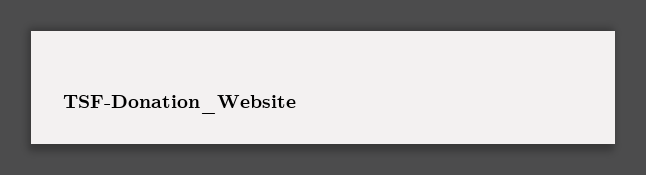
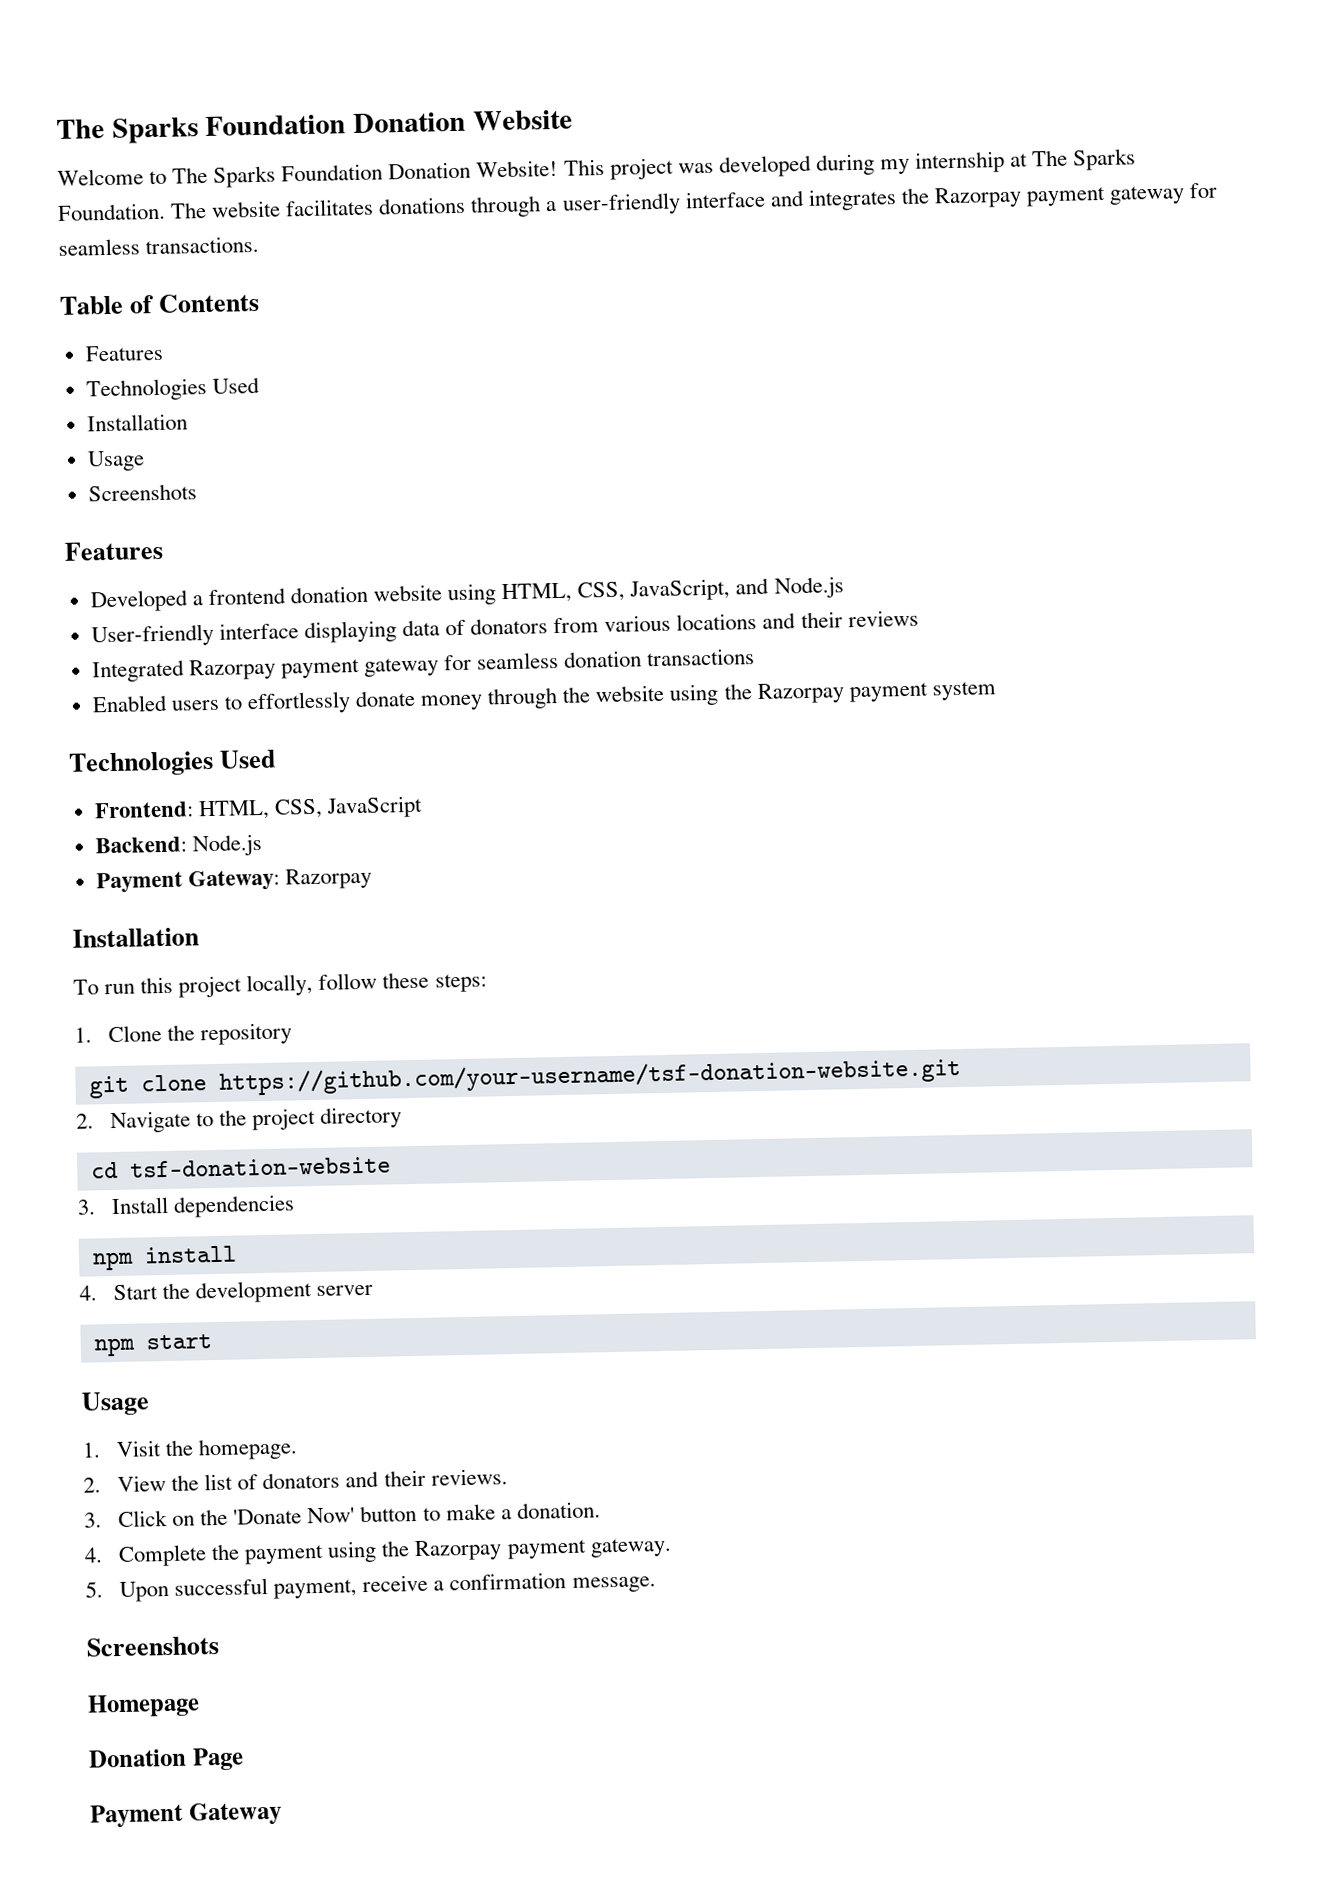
- TSF-Donation_Website
+ The Sparks Foundation Donation Website
+ Welcome to The Sparks Foundation Donation Website! This project was developed during my internship at The Sparks Foundation. The website facilitates donations through a user-friendly interface and integrates the Razorpay payment gateway for seamless transactions.
+ Table of Contents
+ Features
+ Technologies Used
+ Installation
+ Usage
+ Screenshots
+ Features
+ Developed a frontend donation website using HTML, CSS, JavaScript, and Node.js
+ User-friendly interface displaying data of donators from various locations and their reviews
+ Integrated Razorpay payment gateway for seamless donation transactions
+ Enabled users to effortlessly donate money through the website using the Razorpay payment system
+ Technologies Used
+ Frontend: HTML, CSS, JavaScript
+ Backend: Node.js
+ Payment Gateway: Razorpay
+ Installation
+ To run this project locally, follow these steps:
+ 1. Clone the repository
+ git clone https://github.com/your-username/tsf-donation-website.git
+ 2. Navigate to the project directory
+ cd tsf-donation-website
+ 3. Install dependencies
+ npm install
+ 4. Start the development server
+ npm start
+ Usage
+ 1. Visit the homepage.
+ 2. View the list of donators and their reviews.
+ 3. Click on the 'Donate Now' button to make a donation.
+ 4. Complete the payment using the Razorpay payment gateway.
+ 5. Upon successful payment, receive a confirmation message.
+ Screenshots
+ Homepage
+ Donation Page
+ Payment Gateway

